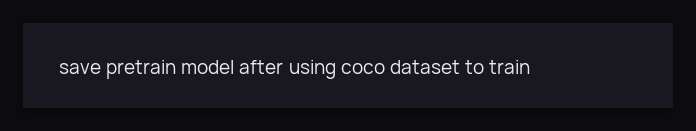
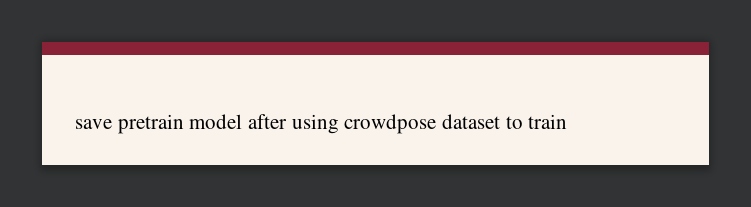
- save pretrain model after using coco dataset to train
+ save pretrain model after using crowdpose dataset to train

